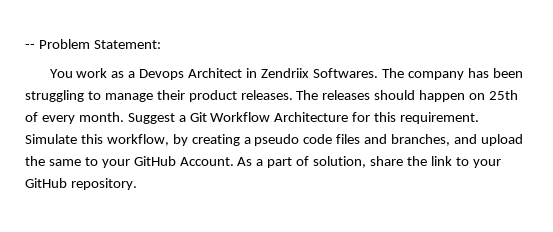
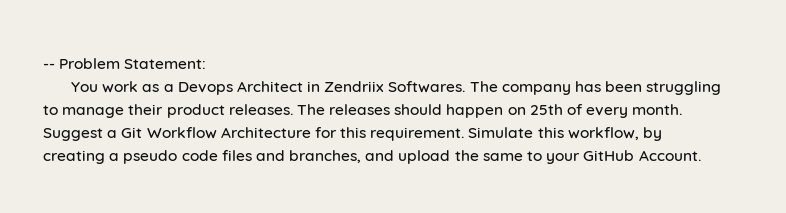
- As a part of solution, share the link to your GitHub repository.

